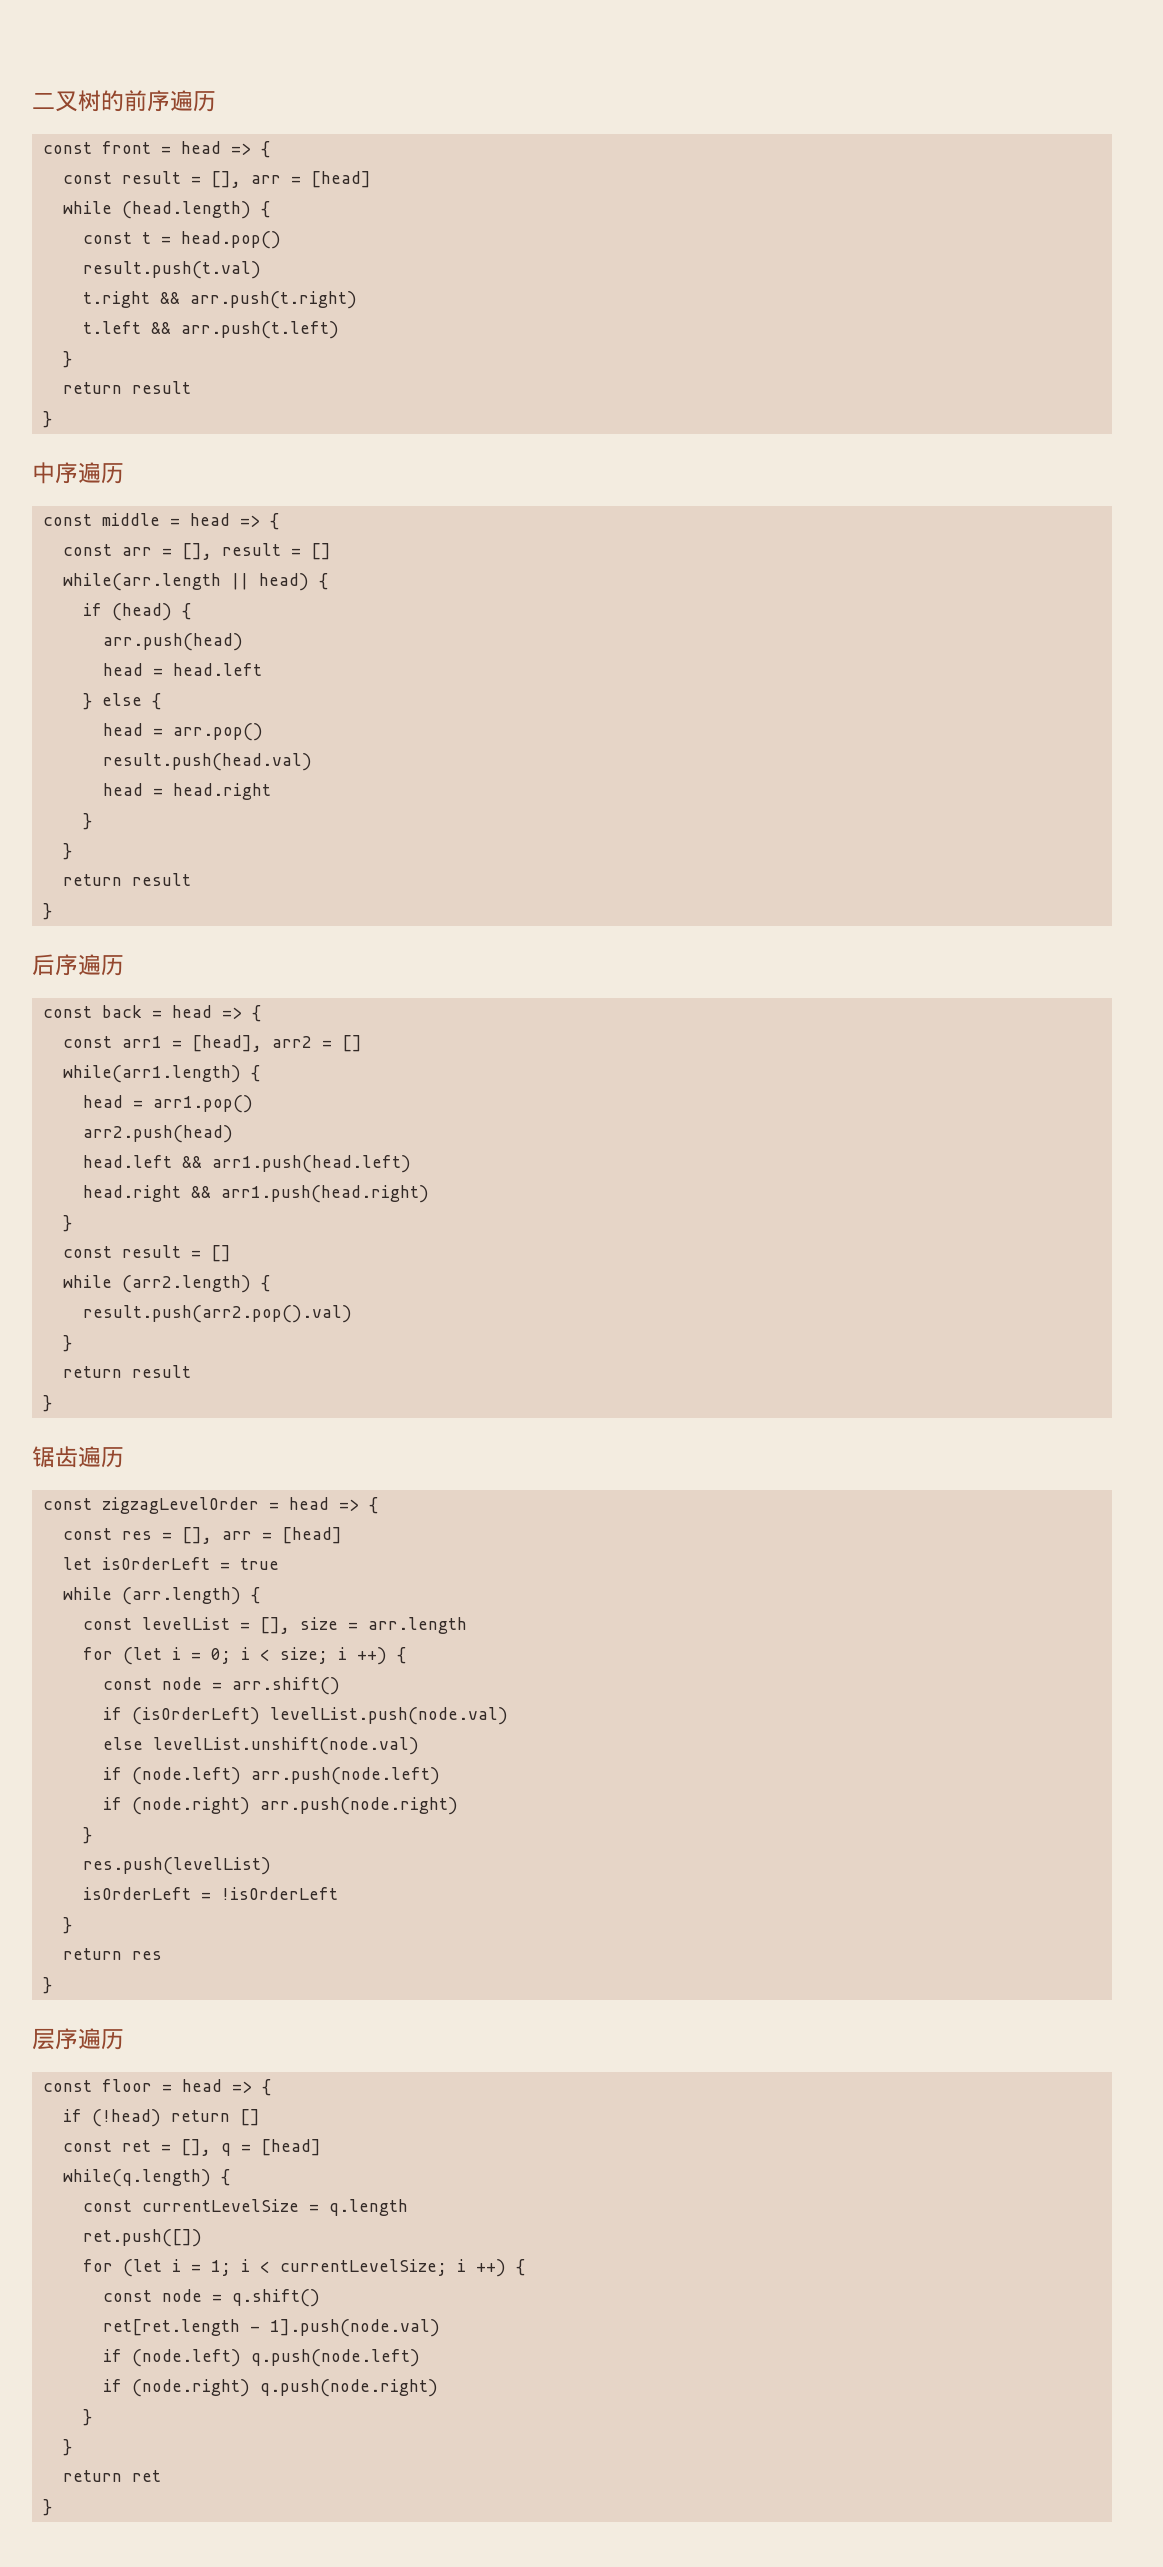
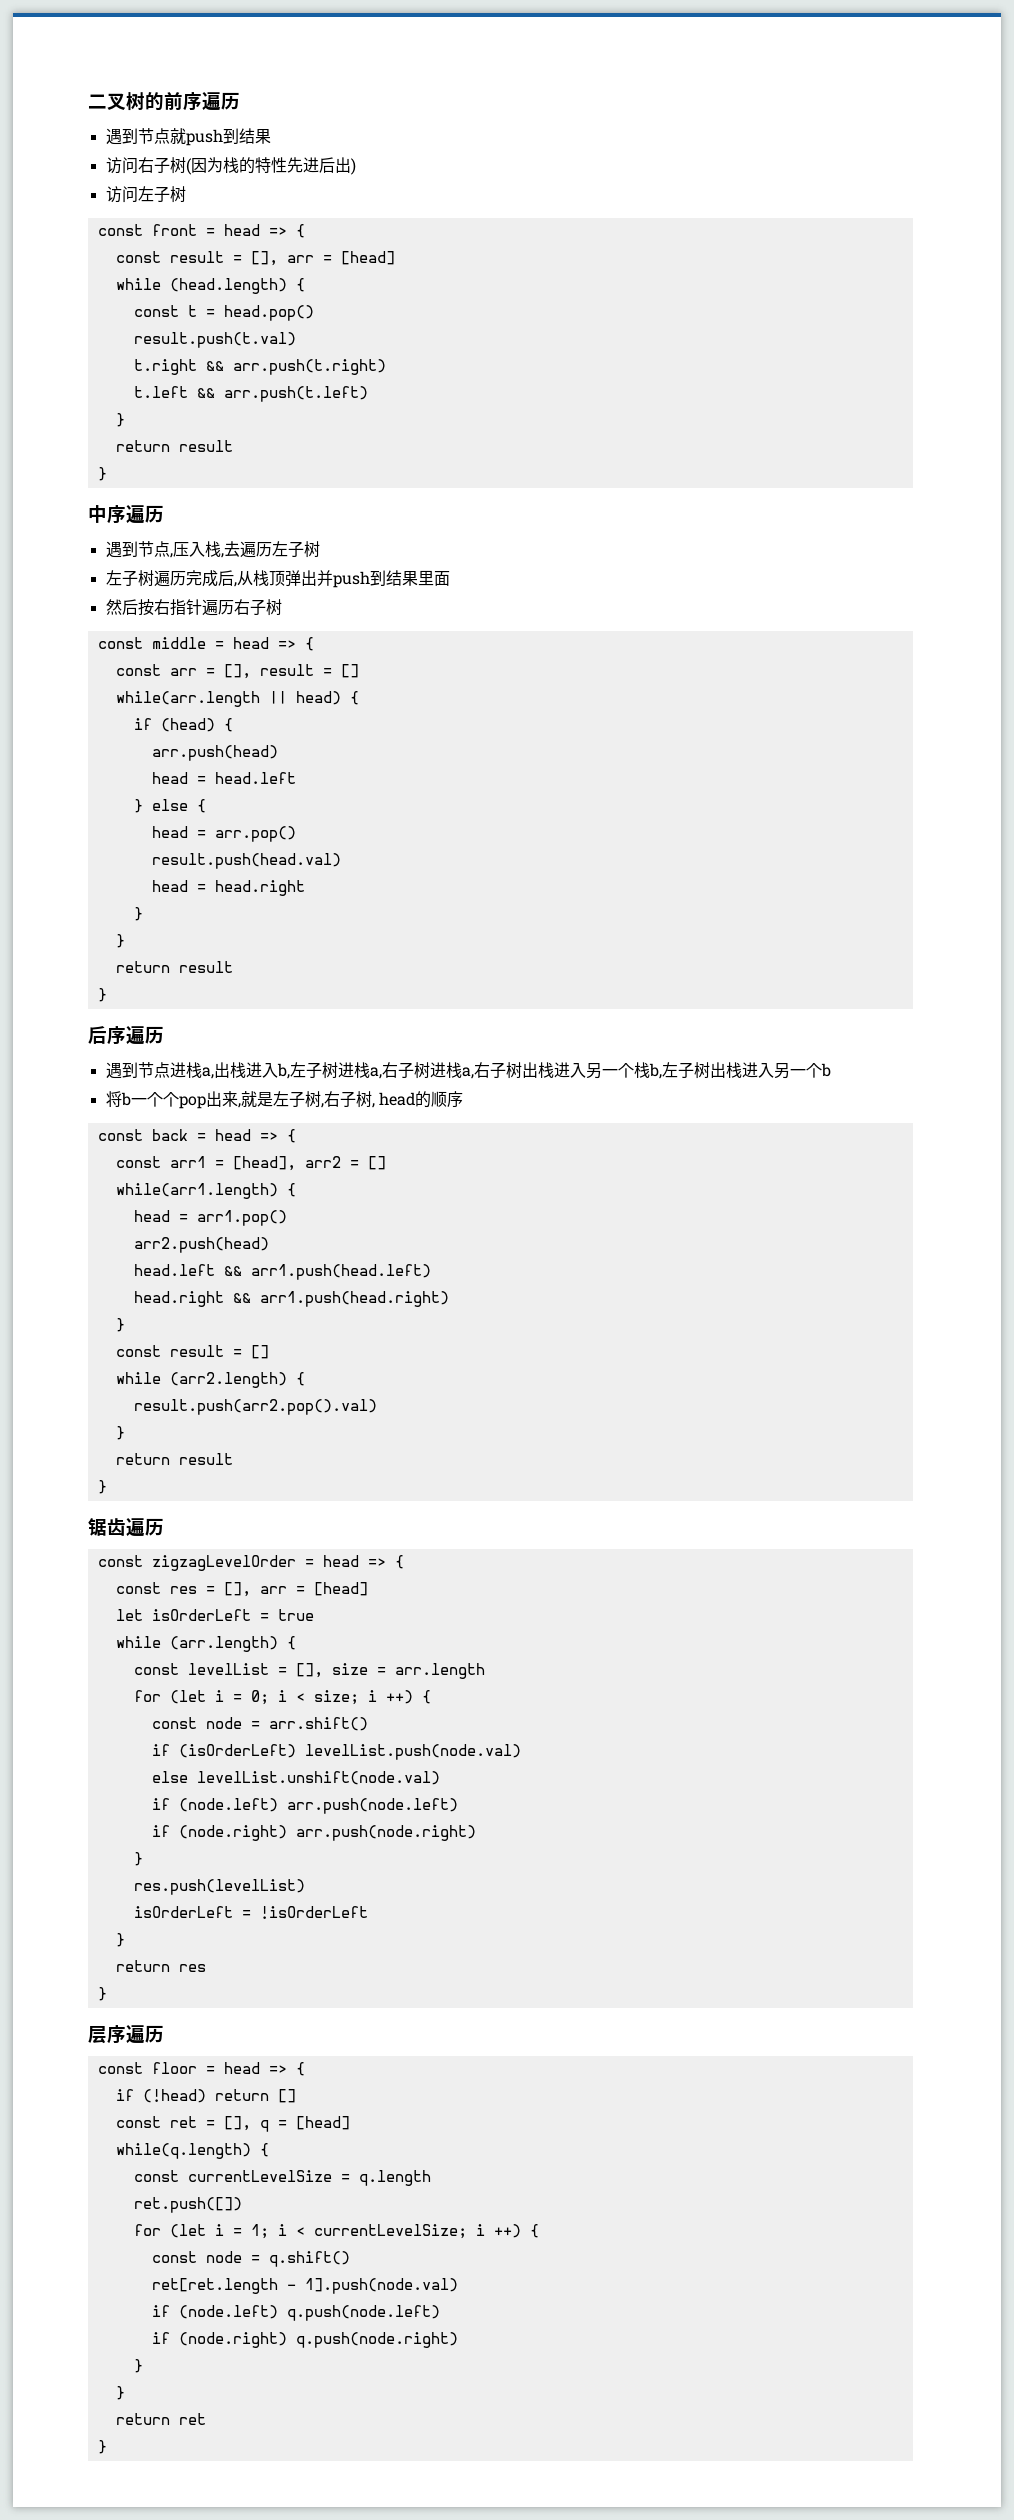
+ 遇到节点就push到结果
+ 访问右子树(因为栈的特性先进后出)
+ 访问左子树
+ 遇到节点,压入栈,去遍历左子树
+ 左子树遍历完成后,从栈顶弹出并push到结果里面
+ 然后按右指针遍历右子树
+ 遇到节点进栈a,出栈进入b,左子树进栈a,右子树进栈a,右子树出栈进入另一个栈b,左子树出栈进入另一个b
+ 将b一个个pop出来,就是左子树,右子树, head的顺序

